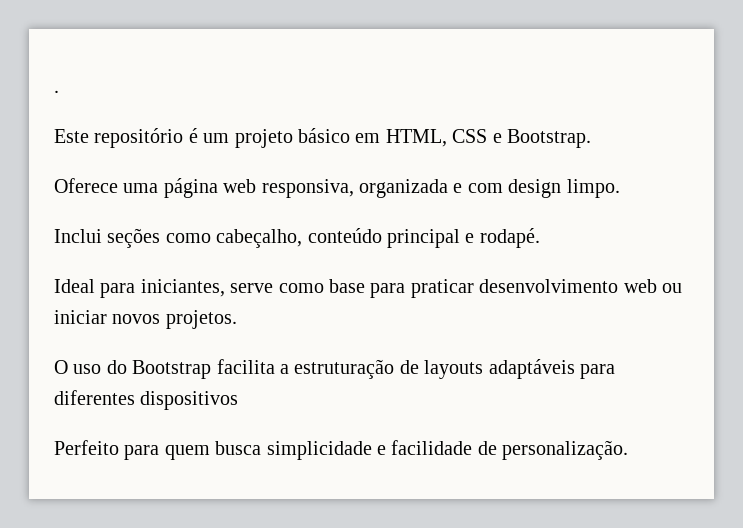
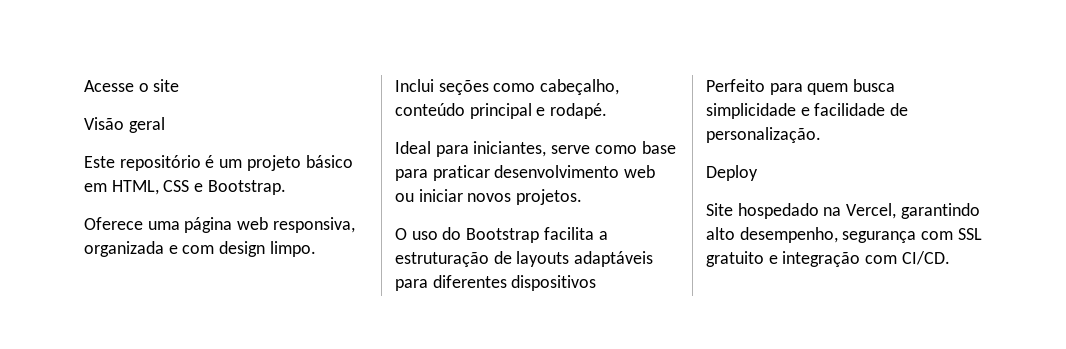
- .
+ Acesse o site
+ Visão geral
+ Deploy
+ Site hospedado na Vercel, garantindo alto desempenho, segurança com SSL gratuito e integração com CI/CD.

